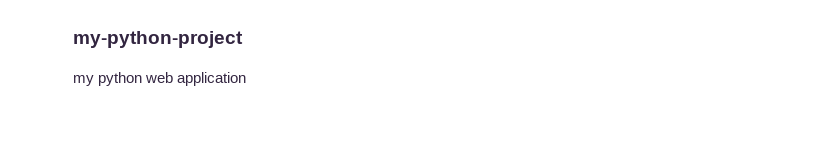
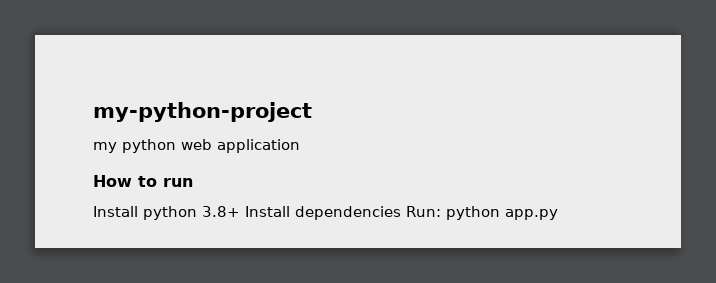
+ How to run
+ Install python 3.8+ Install dependencies Run: python app.py

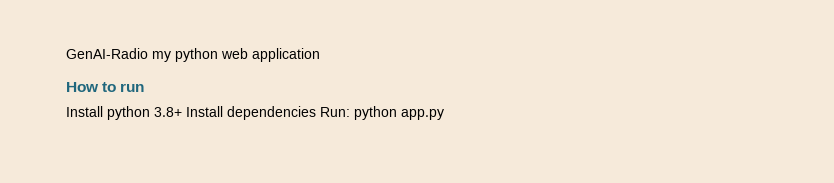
- my-python-project
- my python web application
+ GenAI-Radio my python web application

